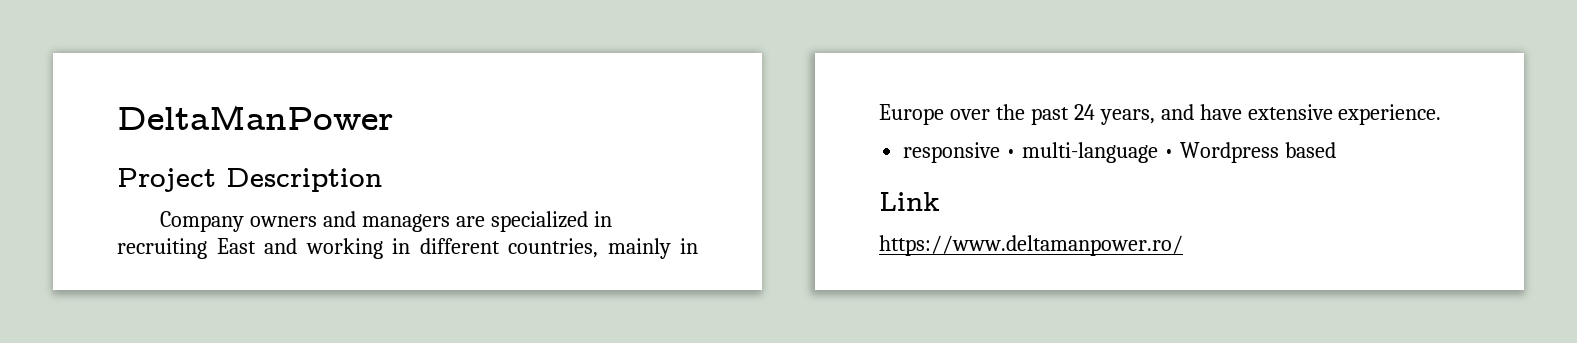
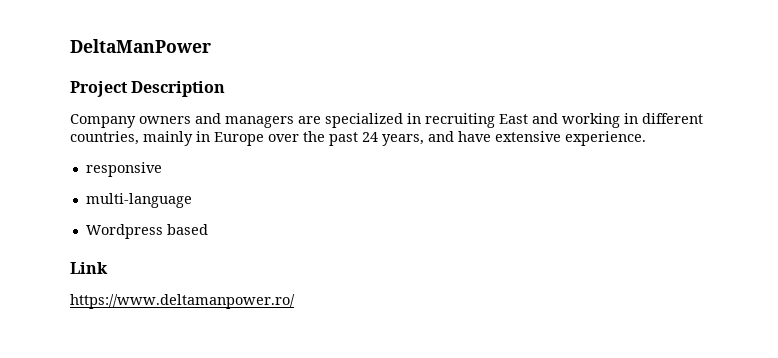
- responsive • multi-language • Wordpress based
+ responsive
+ multi-language
+ Wordpress based

